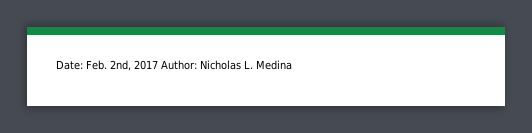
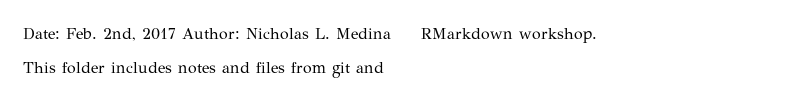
+ This folder includes notes and files from git and RMarkdown workshop.

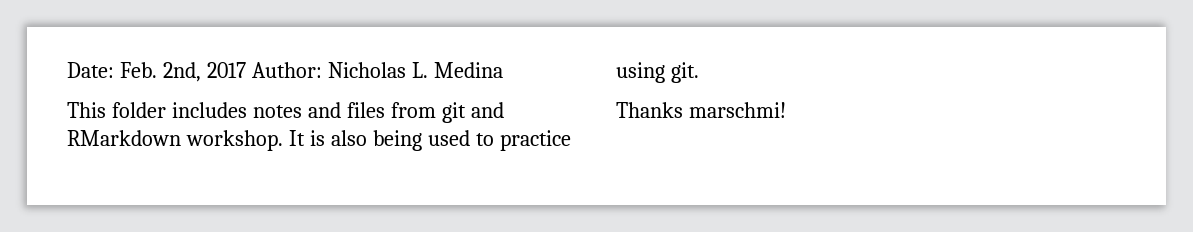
+ It is also being used to practice using git.
+ Thanks marschmi!

